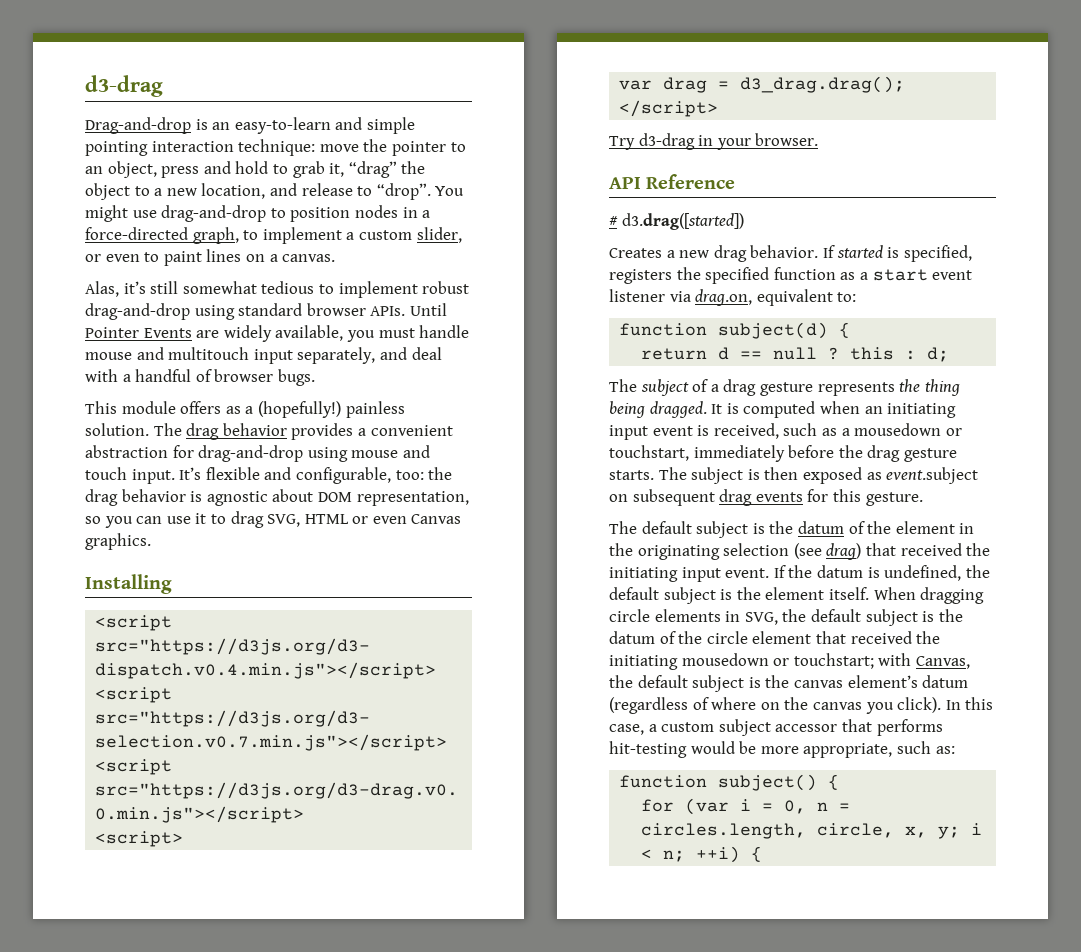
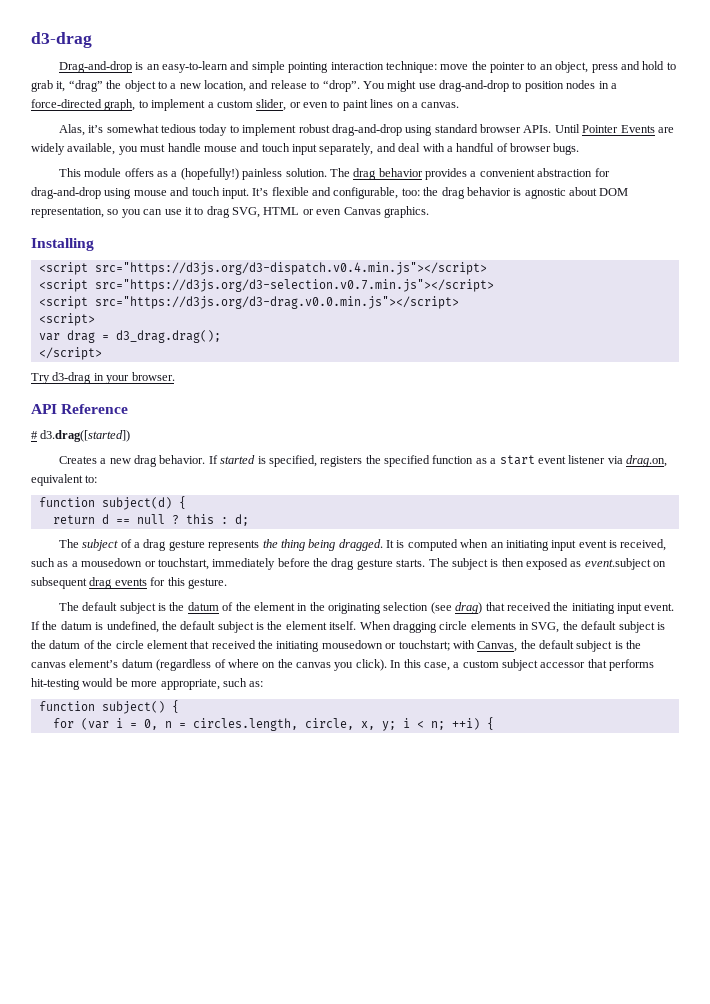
- Alas, it’s still somewhat tedious to implement robust drag-and-drop using standard browser APIs.
+ Alas, it’s somewhat tedious today to implement robust drag-and-drop using standard browser APIs.
- Until Pointer Events are widely available, you must handle mouse and multitouch input separately, and deal with a handful of browser bugs.
+ Until Pointer Events are widely available, you must handle mouse and touch input separately, and deal with a handful of browser bugs.

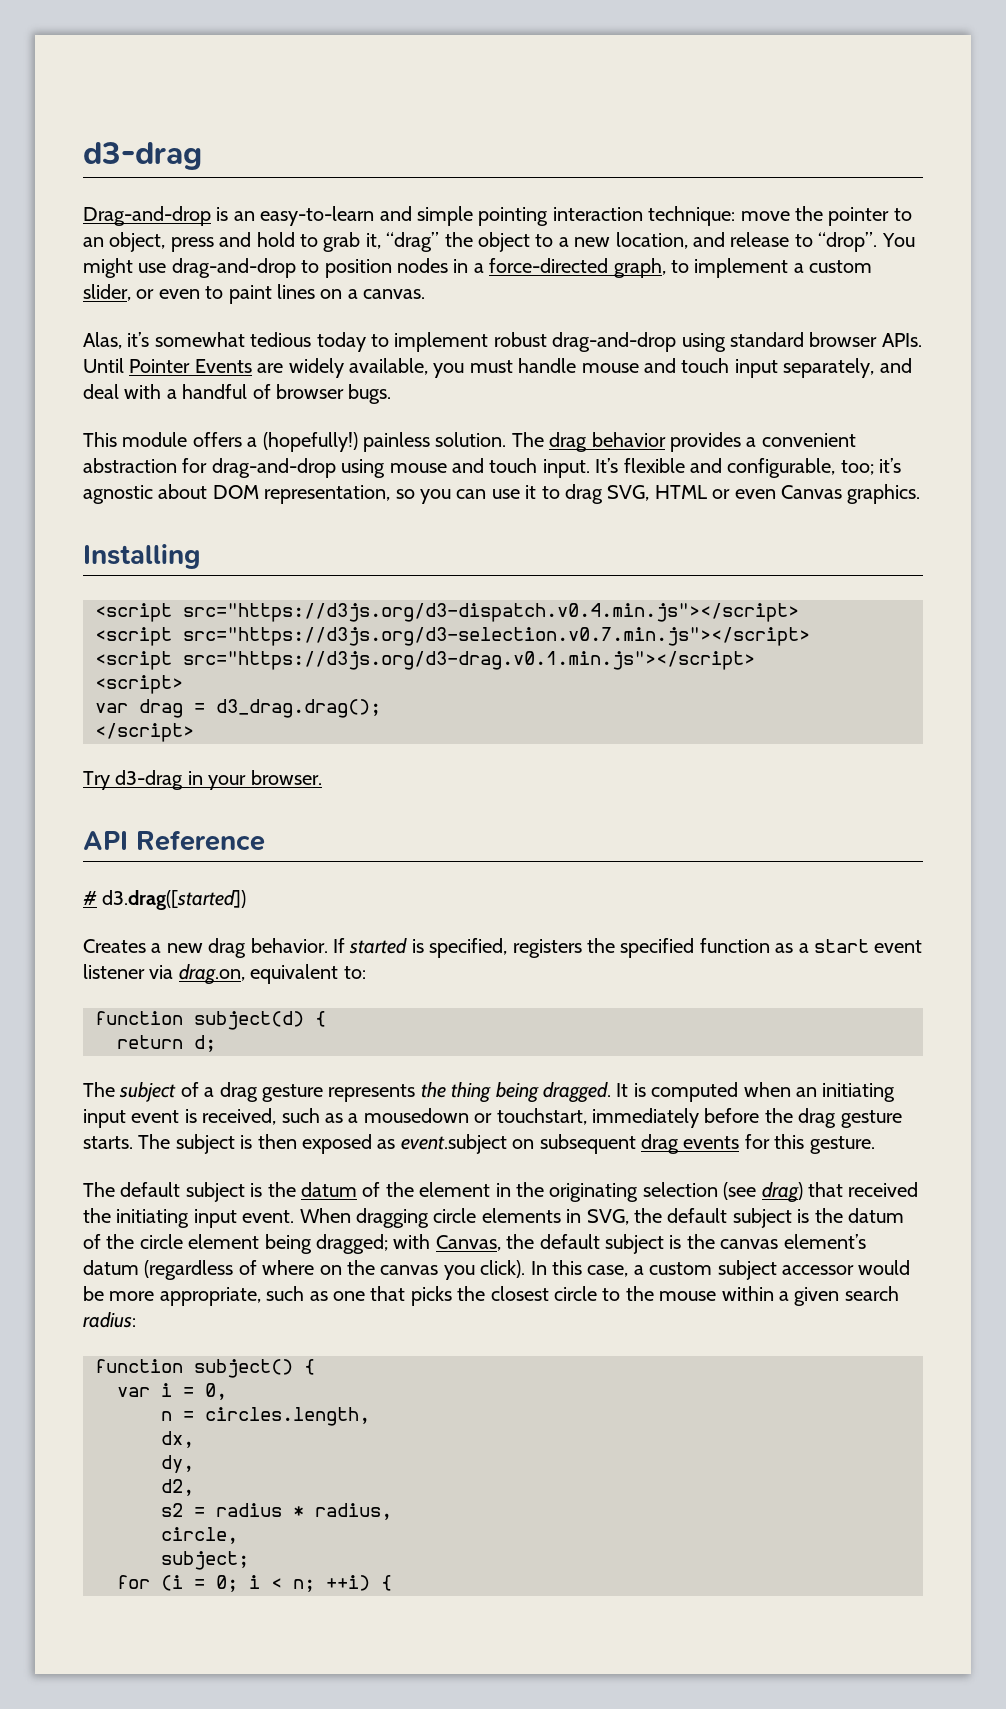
- This module offers as a (hopefully!) painless solution.
+ This module offers a (hopefully!) painless solution.
- It’s flexible and configurable, too: the drag behavior is agnostic about DOM representation, so you can use it to drag SVG, HTML or even Canvas graphics.
+ It’s flexible and configurable, too; it’s agnostic about DOM representation, so you can use it to drag SVG, HTML or even Canvas graphics.
- <script src="https://d3js.org/d3-drag.v0.0.min.js"></script>
+ <script src="https://d3js.org/d3-drag.v0.1.min.js"></script>
- return d == null ? this : d;
+ return d;
- If the datum is undefined, the default subject is the element itself.
- When dragging circle elements in SVG, the default subject is the datum of the circle element that received the initiating mousedown or touchstart; with Canvas, the default subject is the canvas element’s datum (regardless of where on the canvas you click).
+ When dragging circle elements in SVG, the default subject is the datum of the circle element being dragged; with Canvas, the default subject is the canvas element’s datum (regardless of where on the canvas you click).
- In this case, a custom subject accessor that performs hit-testing would be more appropriate, such as:
+ In this case, a custom subject accessor would be more appropriate, such as one that picks the closest circle to the mouse within a given search radius:
- for (var i = 0, n = circles.length, circle, x, y; i < n; ++i) {
+ var i = 0,
+ n = circles.length,
+ dx,
+ dy,
+ d2,
+ s2 = radius * radius,
+ circle,
+ subject;
+ for (i = 0; i < n; ++i) {

